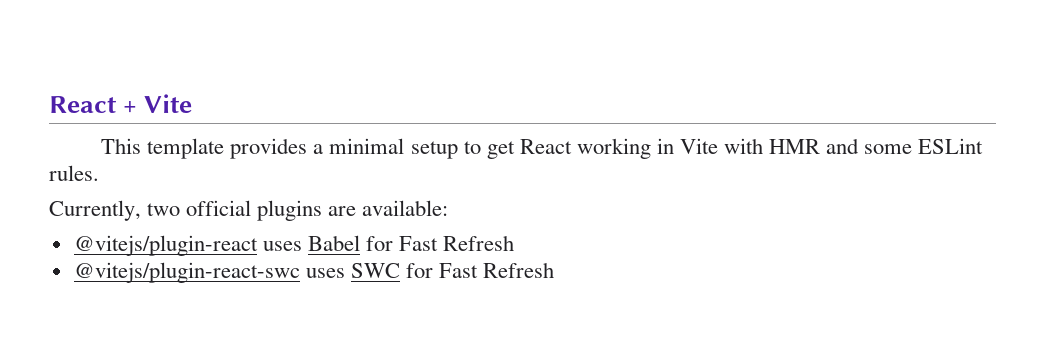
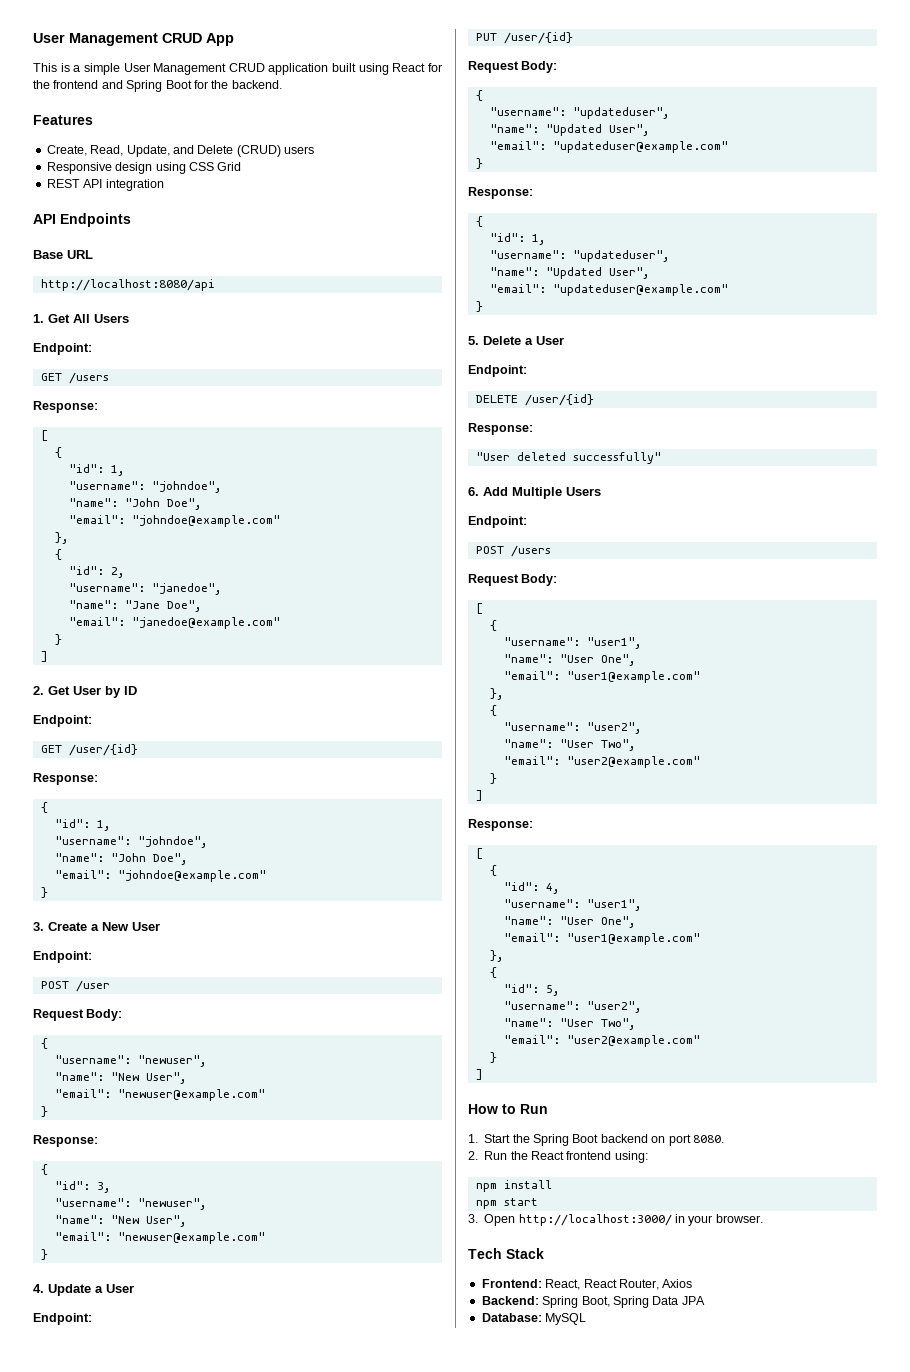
- React + Vite
- This template provides a minimal setup to get React working in Vite with HMR and some ESLint rules.
- Currently, two official plugins are available:
- @vitejs/plugin-react uses Babel for Fast Refresh
- @vitejs/plugin-react-swc uses SWC for Fast Refresh
+ User Management CRUD App
+ This is a simple User Management CRUD application built using React for the frontend and Spring Boot for the backend.
+ Features
+ Create, Read, Update, and Delete (CRUD) users
+ Responsive design using CSS Grid
+ REST API integration
+ API Endpoints
+ Base URL
+ http://localhost:8080/api
+ 1. Get All Users
+ Endpoint:
+ GET /users
+ Response:
+ [
+ {
+ "id": 1,
+ "username": "johndoe",
+ "name": "John Doe",
+ "email": "johndoe@example.com"
+ },
+ {
+ "id": 2,
+ "username": "janedoe",
+ "name": "Jane Doe",
+ "email": "janedoe@example.com"
+ }
+ ]
+ 2. Get User by ID
+ Endpoint:
+ GET /user/{id}
+ Response:
+ {
+ "id": 1,
+ "username": "johndoe",
+ "name": "John Doe",
+ "email": "johndoe@example.com"
+ }
+ 3. Create a New User
+ Endpoint:
+ POST /user
+ Request Body:
+ {
+ "username": "newuser",
+ "name": "New User",
+ "email": "newuser@example.com"
+ }
+ Response:
+ {
+ "id": 3,
+ "username": "newuser",
+ "name": "New User",
+ "email": "newuser@example.com"
+ }
+ 4. Update a User
+ Endpoint:
+ PUT /user/{id}
+ Request Body:
+ {
+ "username": "updateduser",
+ "name": "Updated User",
+ "email": "updateduser@example.com"
+ }
+ Response:
+ {
+ "id": 1,
+ "username": "updateduser",
+ "name": "Updated User",
+ "email": "updateduser@example.com"
+ }
+ 5. Delete a User
+ Endpoint:
+ DELETE /user/{id}
+ Response:
+ "User deleted successfully"
+ 6. Add Multiple Users
+ Endpoint:
+ POST /users
+ Request Body:
+ [
+ {
+ "username": "user1",
+ "name": "User One",
+ "email": "user1@example.com"
+ },
+ {
+ "username": "user2",
+ "name": "User Two",
+ "email": "user2@example.com"
+ }
+ ]
+ Response:
+ [
+ {
+ "id": 4,
+ "username": "user1",
+ "name": "User One",
+ "email": "user1@example.com"
+ },
+ {
+ "id": 5,
+ "username": "user2",
+ "name": "User Two",
+ "email": "user2@example.com"
+ }
+ ]
+ How to Run
+ 1. Start the Spring Boot backend on port 8080.
+ 2. Run the React frontend using:
+ npm install
+ npm start
+ 3. Open http://localhost:3000/ in your browser.
+ Tech Stack
+ Frontend: React, React Router, Axios
+ Backend: Spring Boot, Spring Data JPA
+ Database: MySQL

